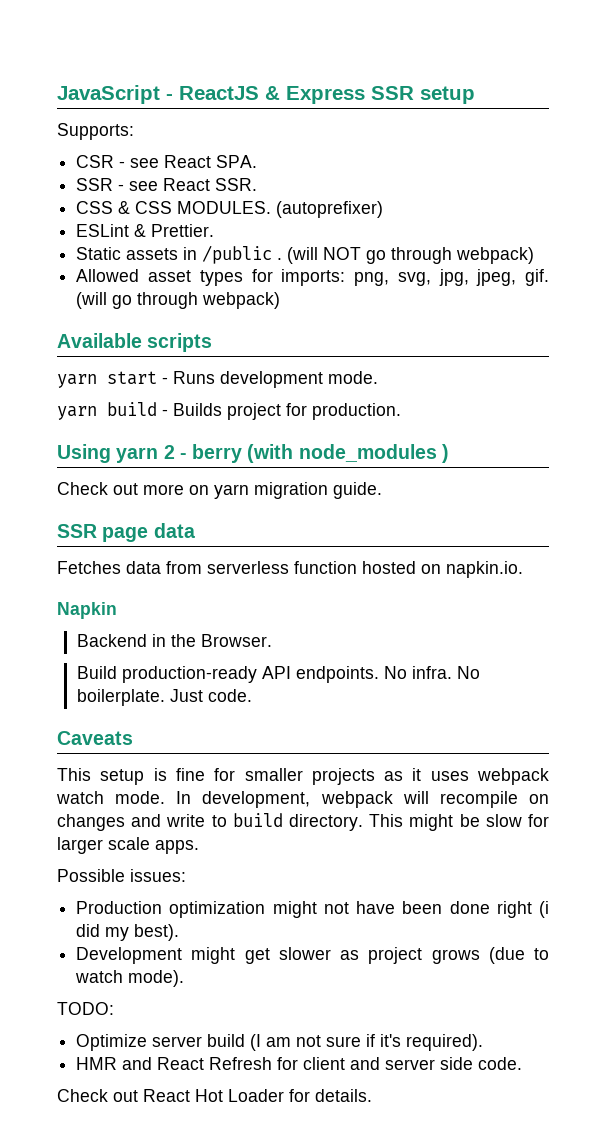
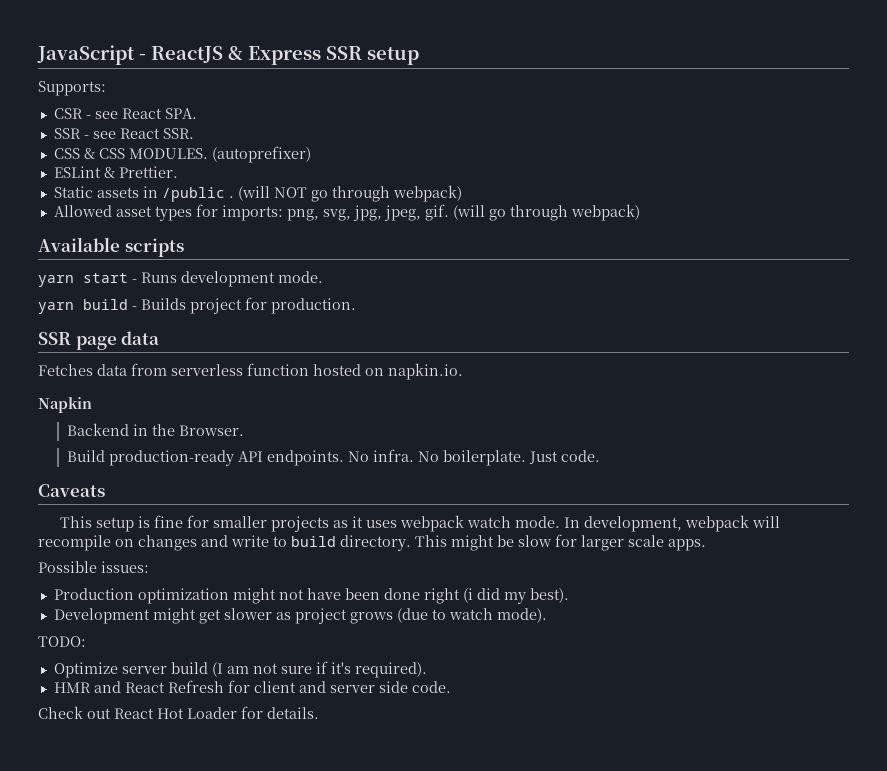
- Using yarn 2 - berry (with node_modules )
- Check out more on yarn migration guide.

